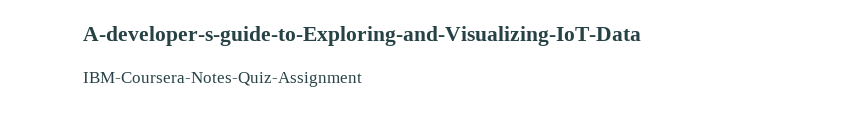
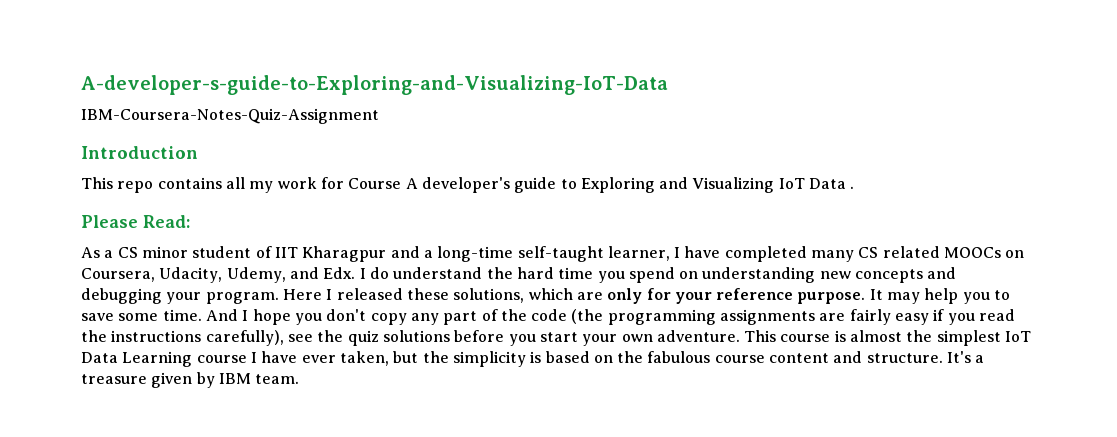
+ Introduction
+ This repo contains all my work for Course A developer's guide to Exploring and Visualizing IoT Data .
+ Please Read:
+ As a CS minor student of IIT Kharagpur and a long-time self-taught learner, I have completed many CS related MOOCs on Coursera, Udacity, Udemy, and Edx. I do understand the hard time you spend on understanding new concepts and debugging your program. Here I released these solutions, which are only for your reference purpose. It may help you to save some time. And I hope you don't copy any part of the code (the programming assignments are fairly easy if you read the instructions carefully), see the quiz solutions before you start your own adventure. This course is almost the simplest IoT Data Learning course I have ever taken, but the simplicity is based on the fabulous course content and structure. It's a treasure given by IBM team.

